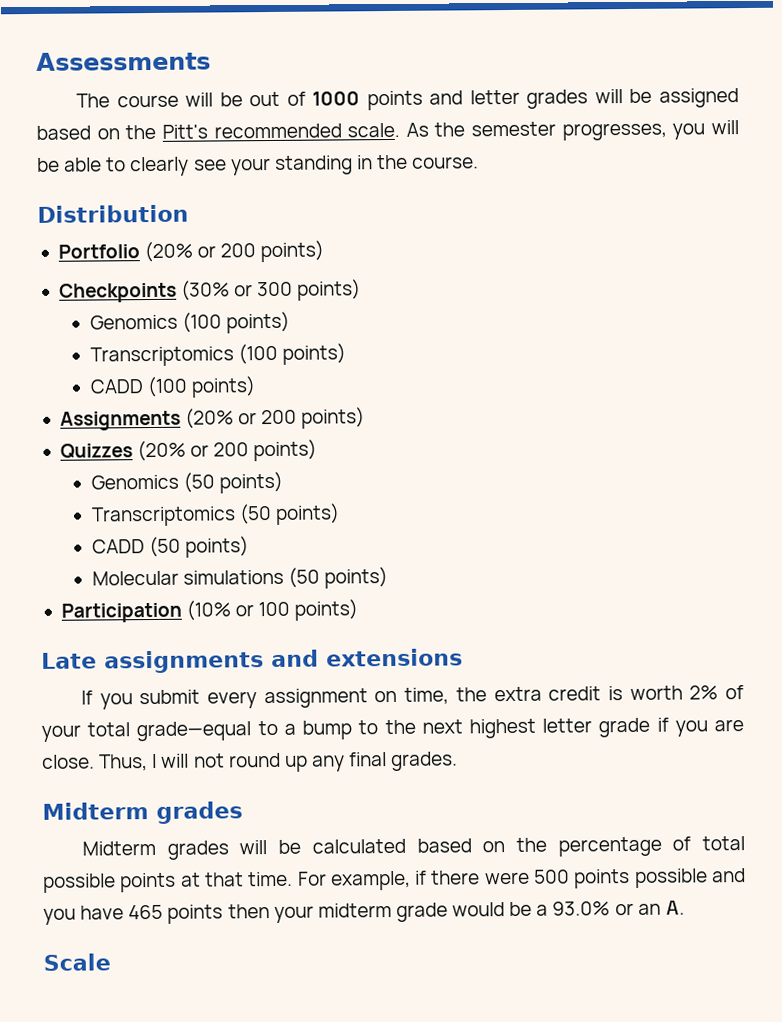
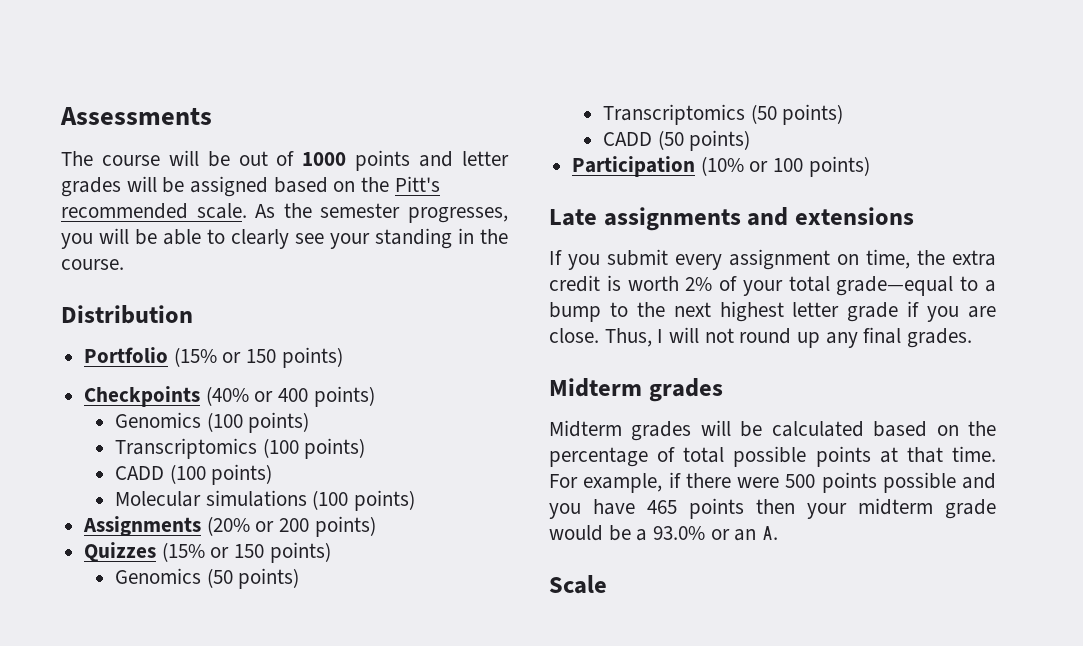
- Portfolio (20% or 200 points)
+ Portfolio (15% or 150 points)
- Checkpoints (30% or 300 points)
+ Checkpoints (40% or 400 points)
+ Molecular simulations (100 points)
- Quizzes (20% or 200 points)
+ Quizzes (15% or 150 points)
- Molecular simulations (50 points)

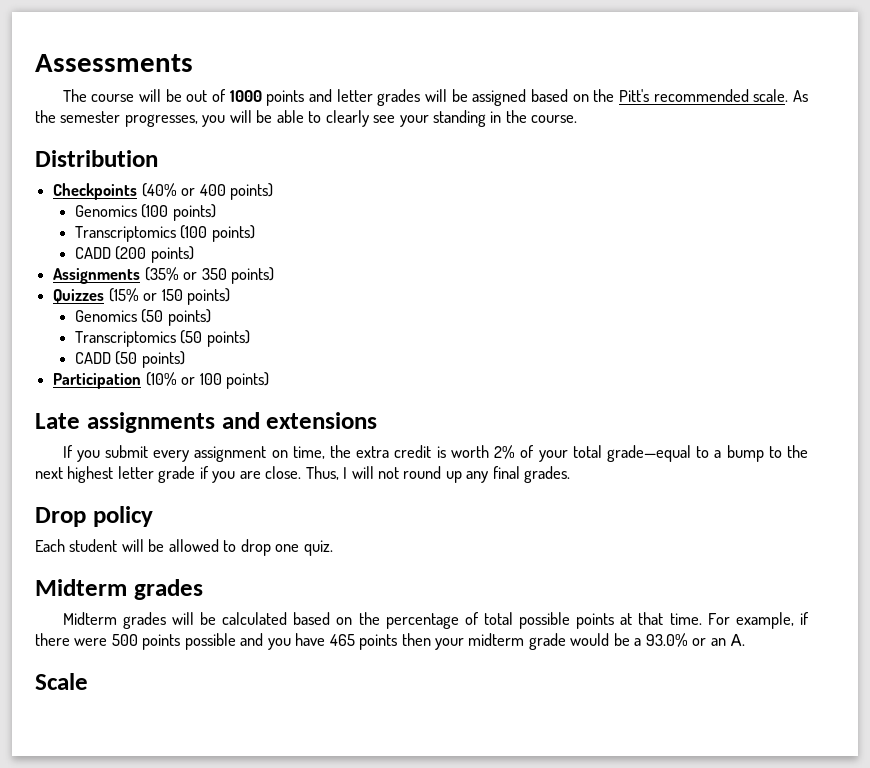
- Portfolio (15% or 150 points)
- CADD (100 points)
- Molecular simulations (100 points)
+ CADD (200 points)
- Assignments (20% or 200 points)
+ Assignments (35% or 350 points)
+ Drop policy
+ Each student will be allowed to drop one quiz.

